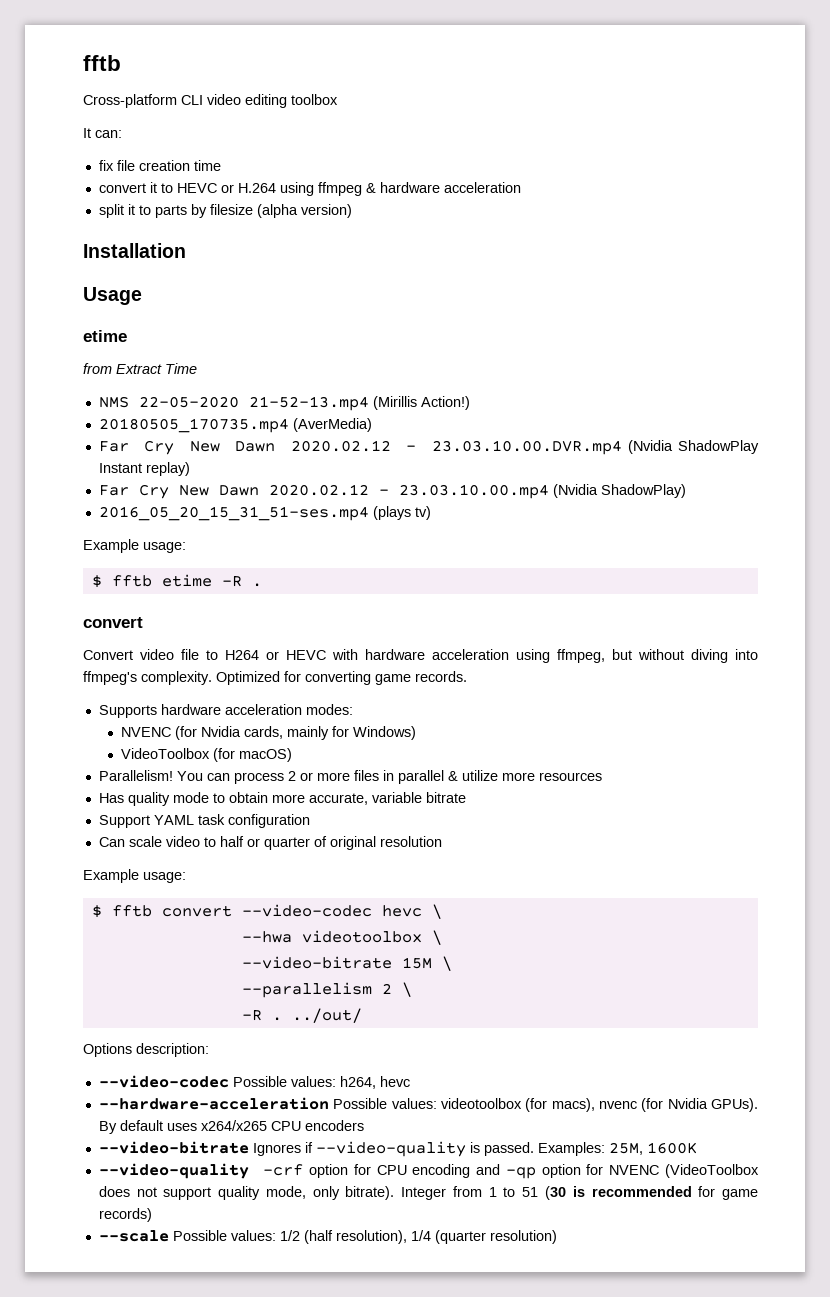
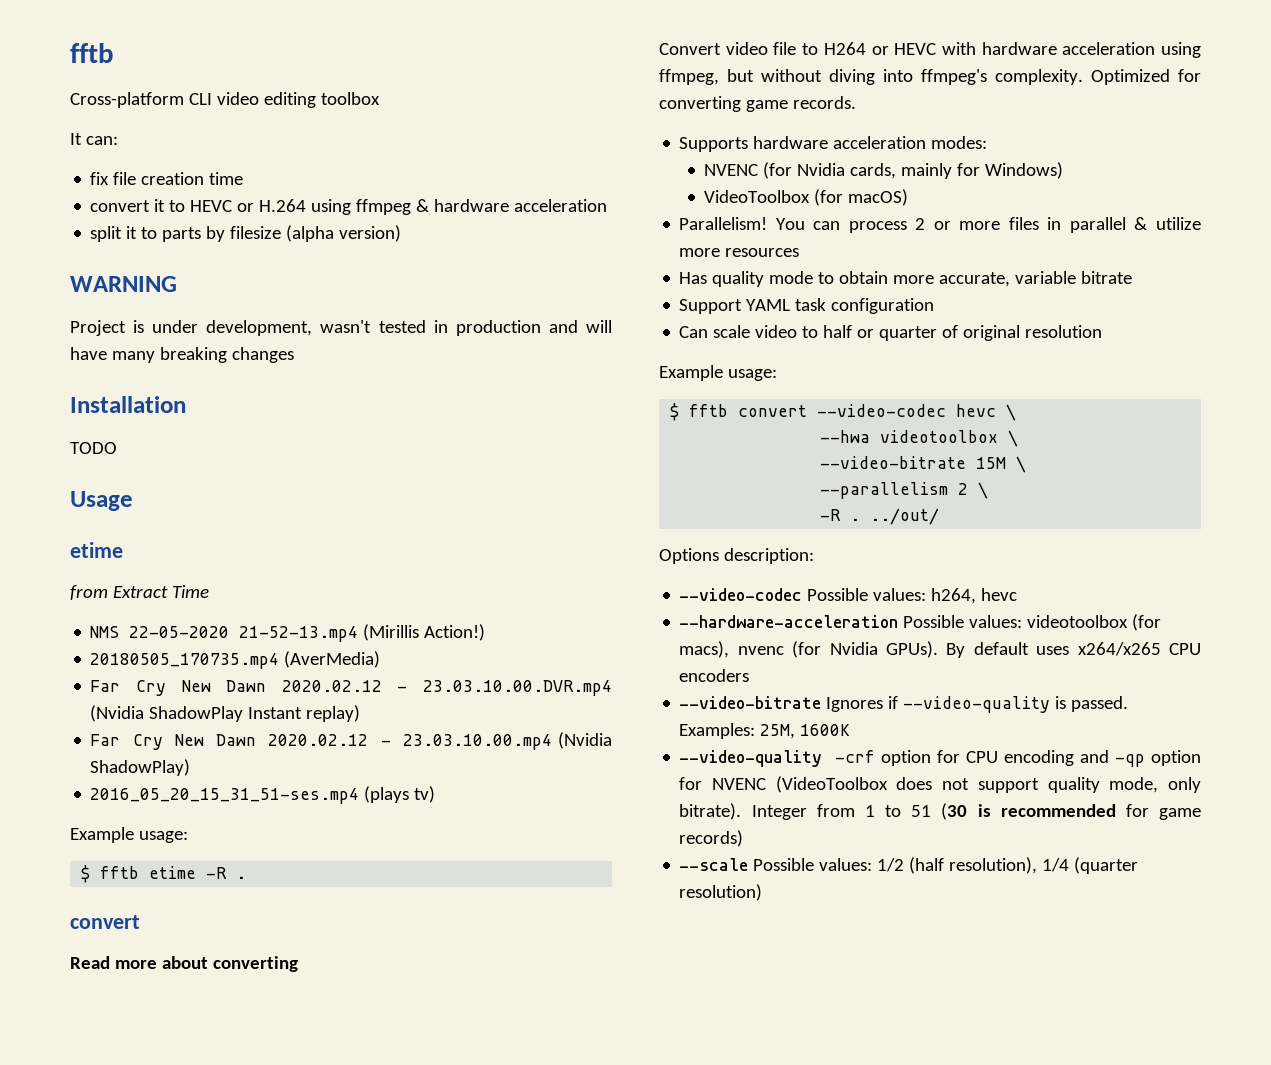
+ WARNING
+ Project is under development, wasn't tested in production and will have many breaking changes
+ TODO
+ Read more about converting

